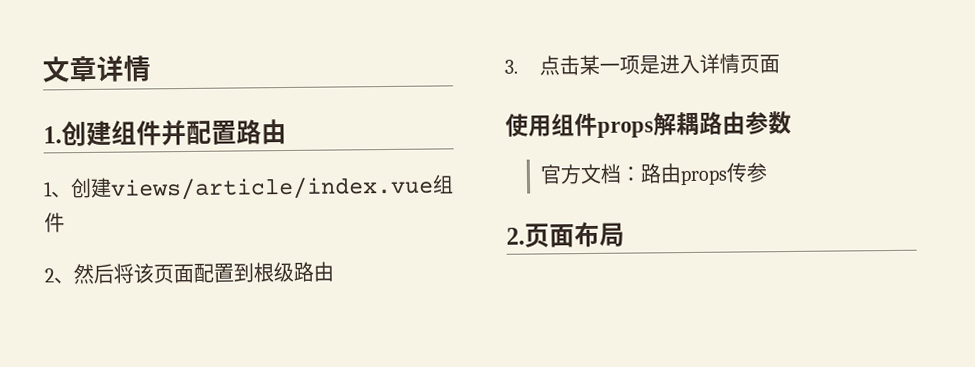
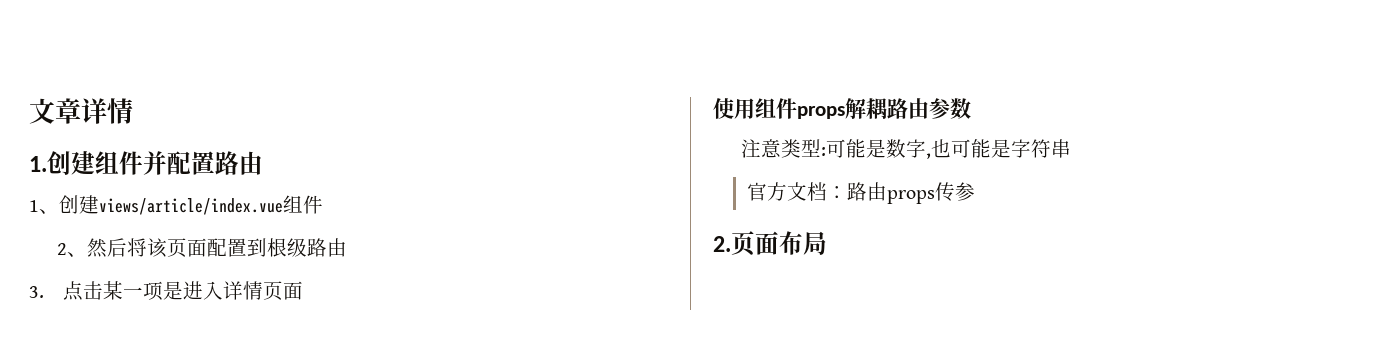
+ 注意类型:可能是数字,也可能是字符串

